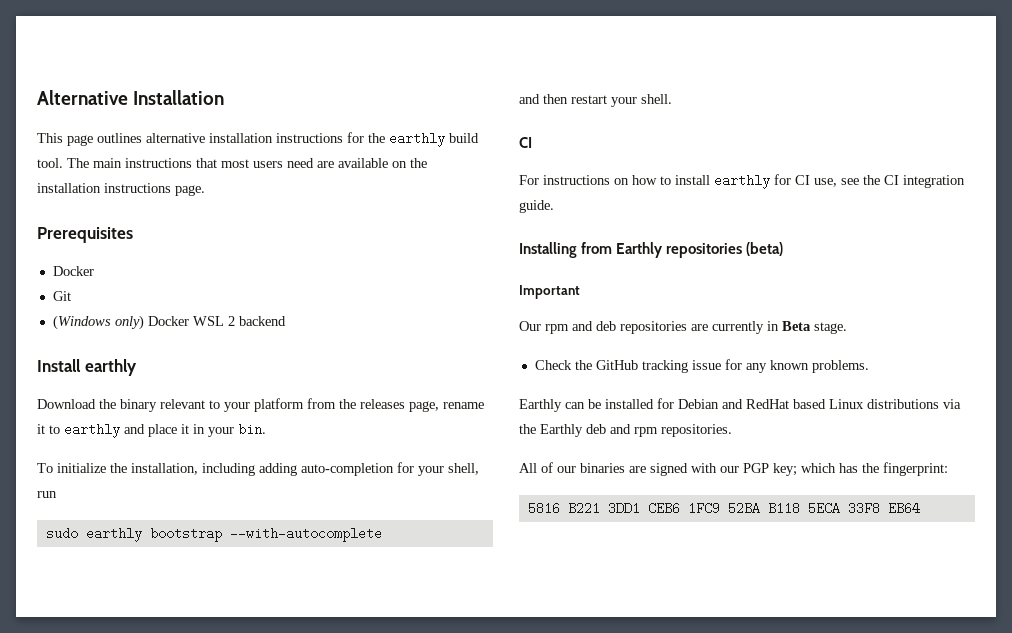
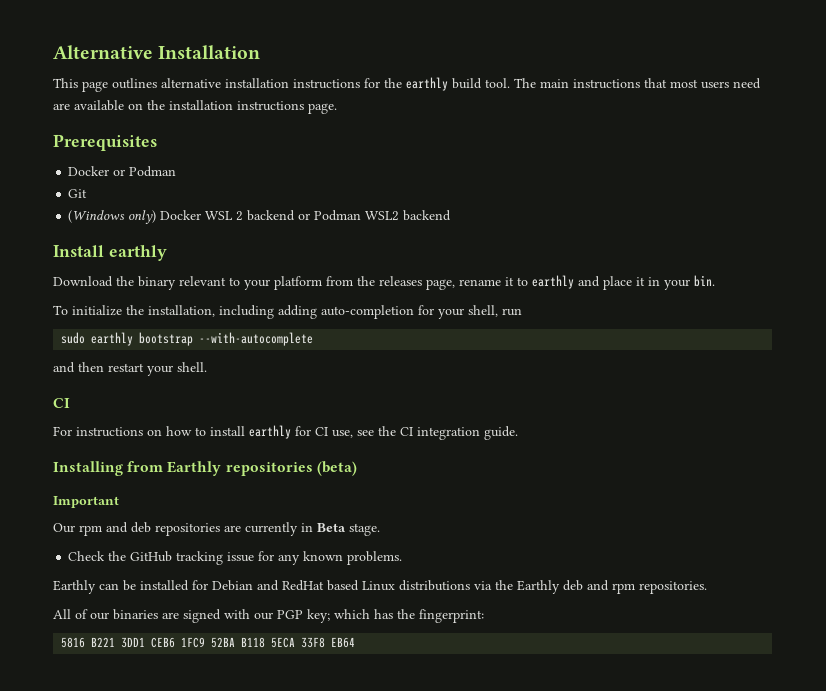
  Prerequisites
- Docker
+ Docker or Podman
- (Windows only) Docker WSL 2 backend
+ (Windows only) Docker WSL 2 backend or Podman WSL2 backend

